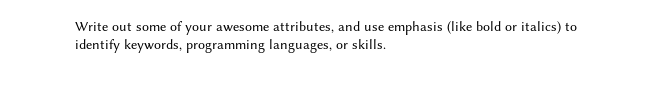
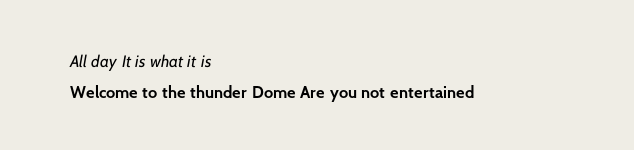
- Write out some of your awesome attributes, and use emphasis (like bold or italics) to identify keywords, programming languages, or skills.
+ All day It is what it is
+ Welcome to the thunder Dome Are you not entertained

